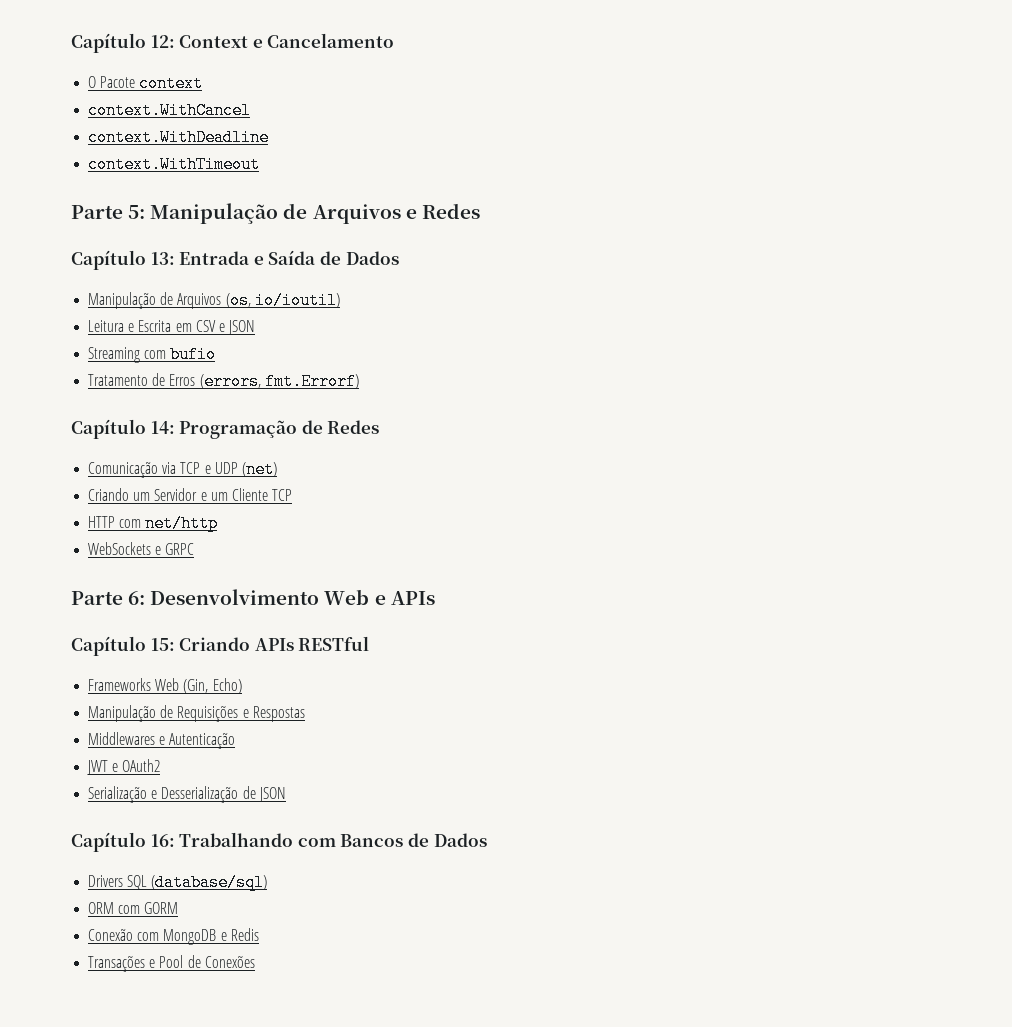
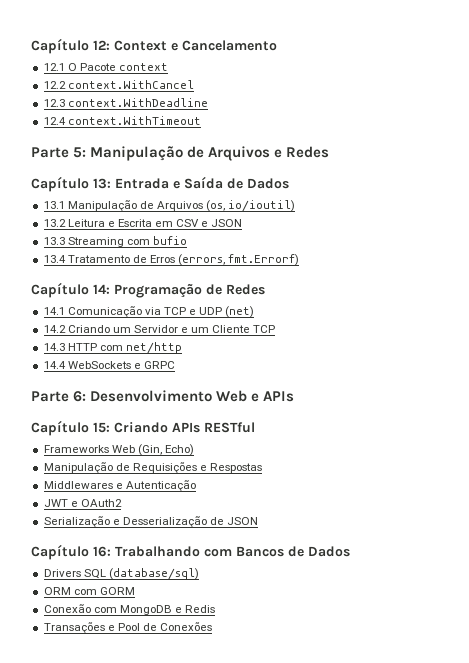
- O Pacote context
+ 12.1 O Pacote context
- context.WithCancel
+ 12.2 context.WithCancel
- context.WithDeadline
+ 12.3 context.WithDeadline
- context.WithTimeout
+ 12.4 context.WithTimeout
- Manipulação de Arquivos (os, io/ioutil)
+ 13.1 Manipulação de Arquivos (os, io/ioutil)
- Leitura e Escrita em CSV e JSON
+ 13.2 Leitura e Escrita em CSV e JSON
- Streaming com bufio
+ 13.3 Streaming com bufio
- Tratamento de Erros (errors, fmt.Errorf)
+ 13.4 Tratamento de Erros (errors, fmt.Errorf)
- Comunicação via TCP e UDP (net)
+ 14.1 Comunicação via TCP e UDP (net)
- Criando um Servidor e um Cliente TCP
+ 14.2 Criando um Servidor e um Cliente TCP
- HTTP com net/http
+ 14.3 HTTP com net/http
- WebSockets e GRPC
+ 14.4 WebSockets e GRPC

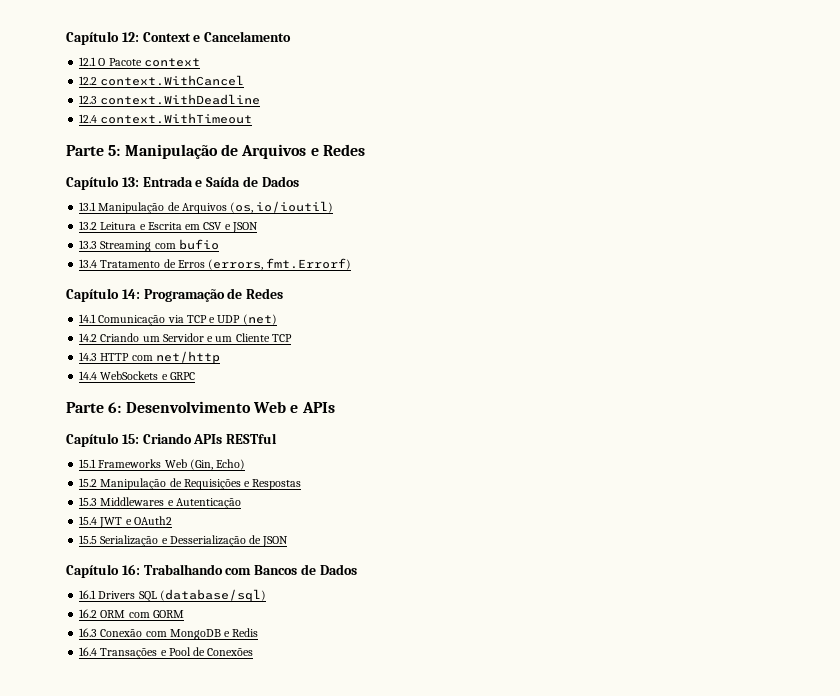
- Frameworks Web (Gin, Echo)
+ 15.1 Frameworks Web (Gin, Echo)
- Manipulação de Requisições e Respostas
+ 15.2 Manipulação de Requisições e Respostas
- Middlewares e Autenticação
+ 15.3 Middlewares e Autenticação
- JWT e OAuth2
+ 15.4 JWT e OAuth2
- Serialização e Desserialização de JSON
+ 15.5 Serialização e Desserialização de JSON
- Drivers SQL (database/sql)
+ 16.1 Drivers SQL (database/sql)
- ORM com GORM
+ 16.2 ORM com GORM
- Conexão com MongoDB e Redis
+ 16.3 Conexão com MongoDB e Redis
- Transações e Pool de Conexões
+ 16.4 Transações e Pool de Conexões

